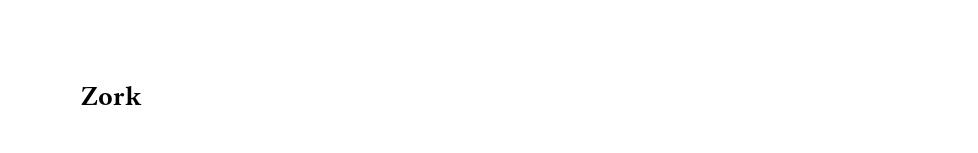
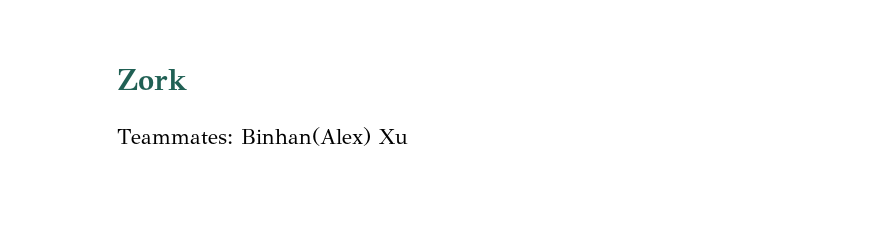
+ Teammates: Binhan(Alex) Xu

